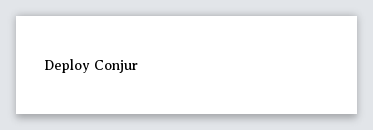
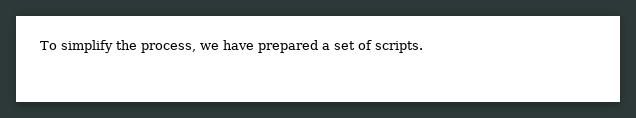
- Deploy Conjur
+ To simplify the process, we have prepared a set of scripts.

